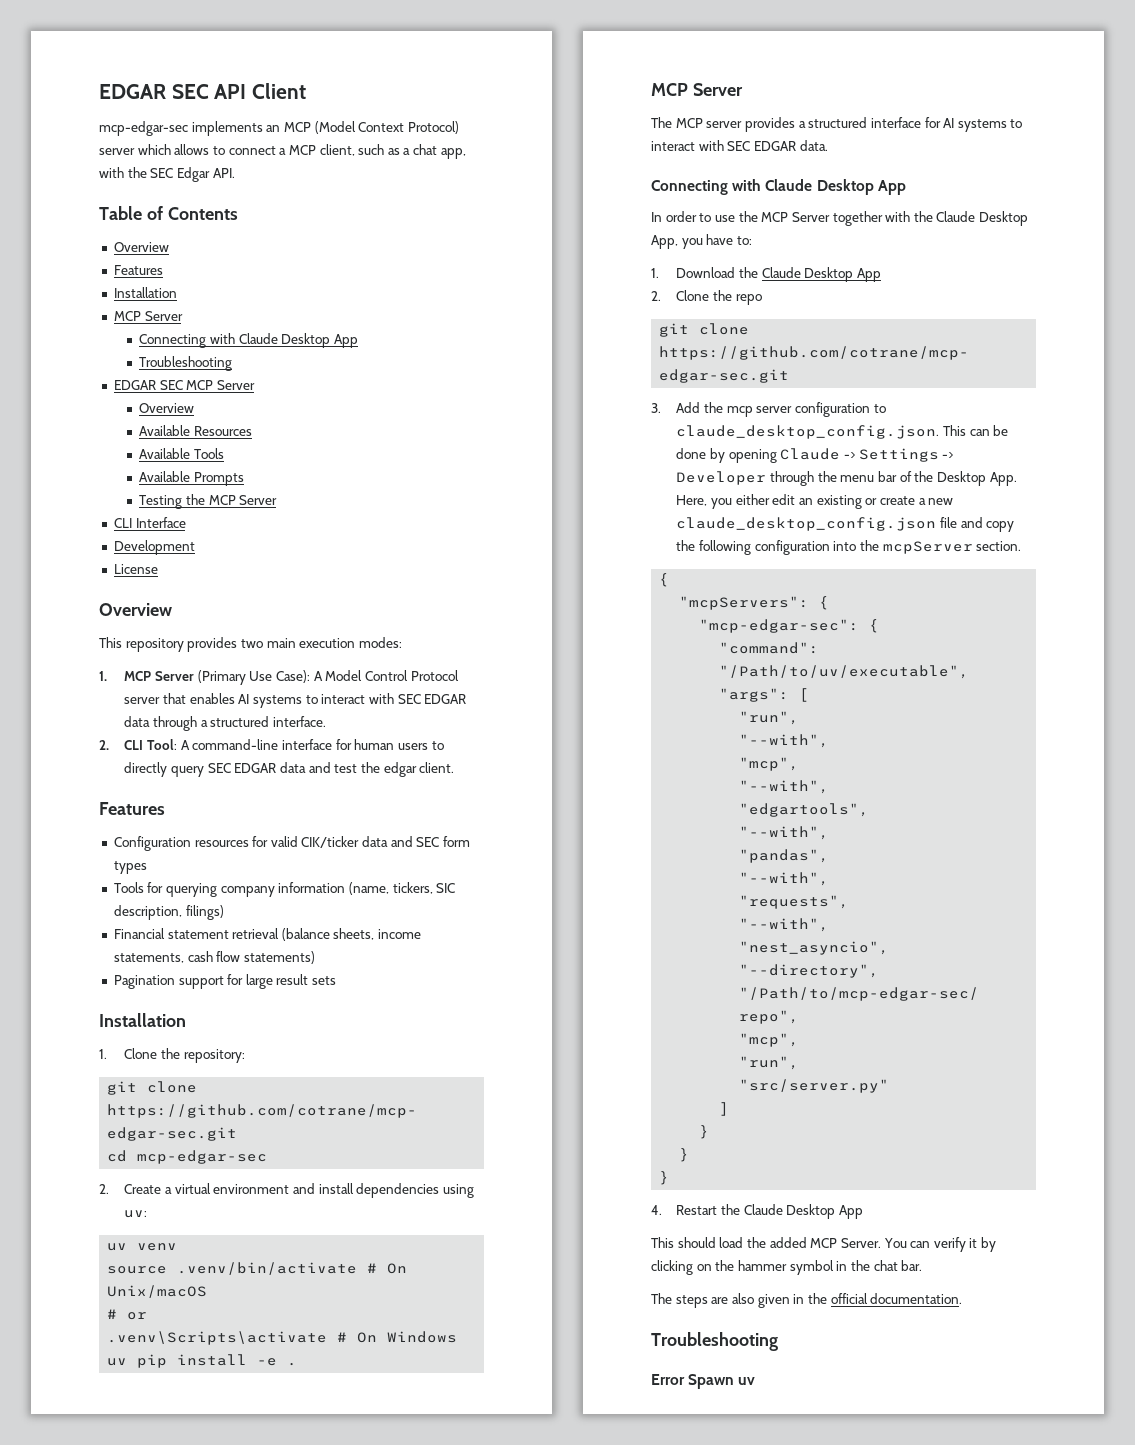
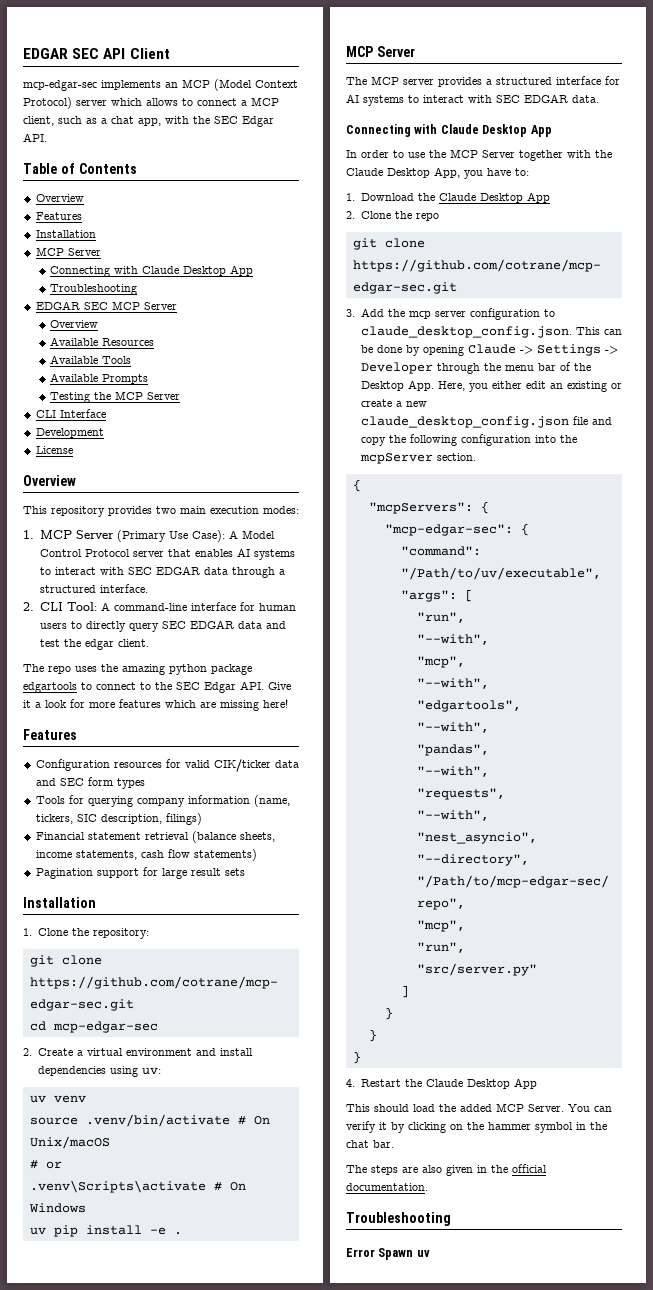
+ The repo uses the amazing python package edgartools to connect to the SEC Edgar API. Give it a look for more features which are missing here!

